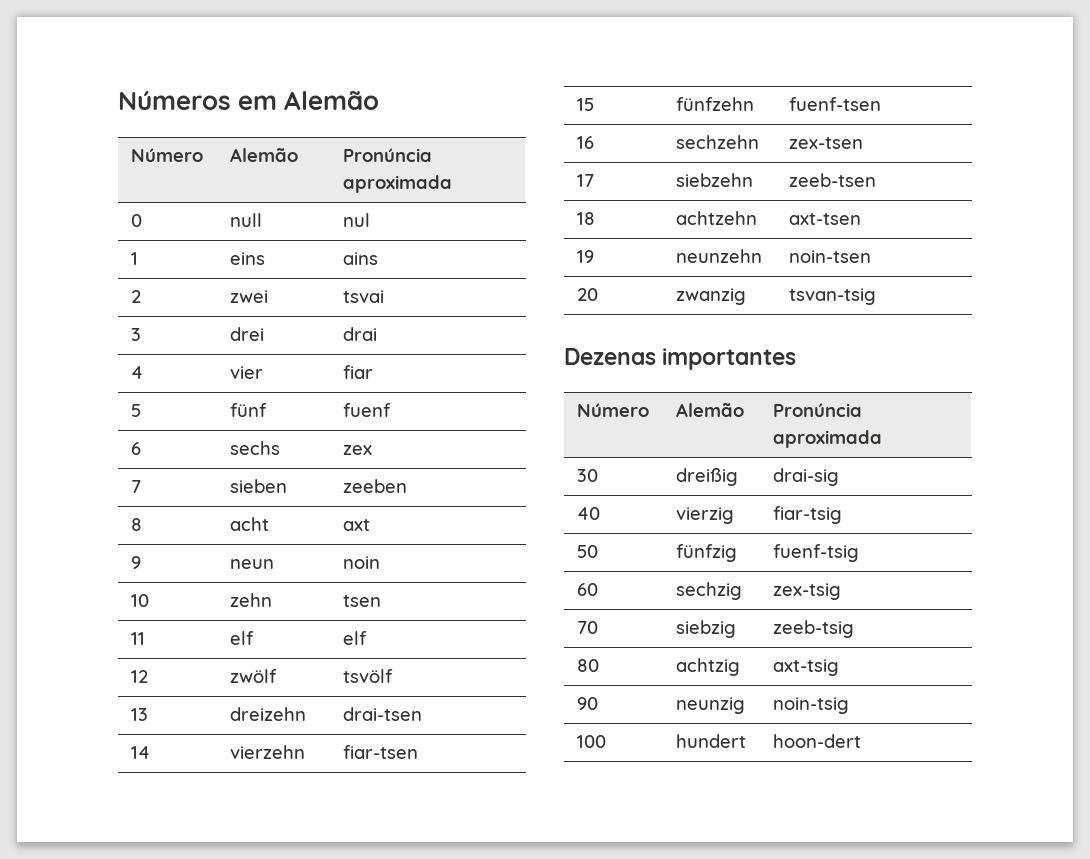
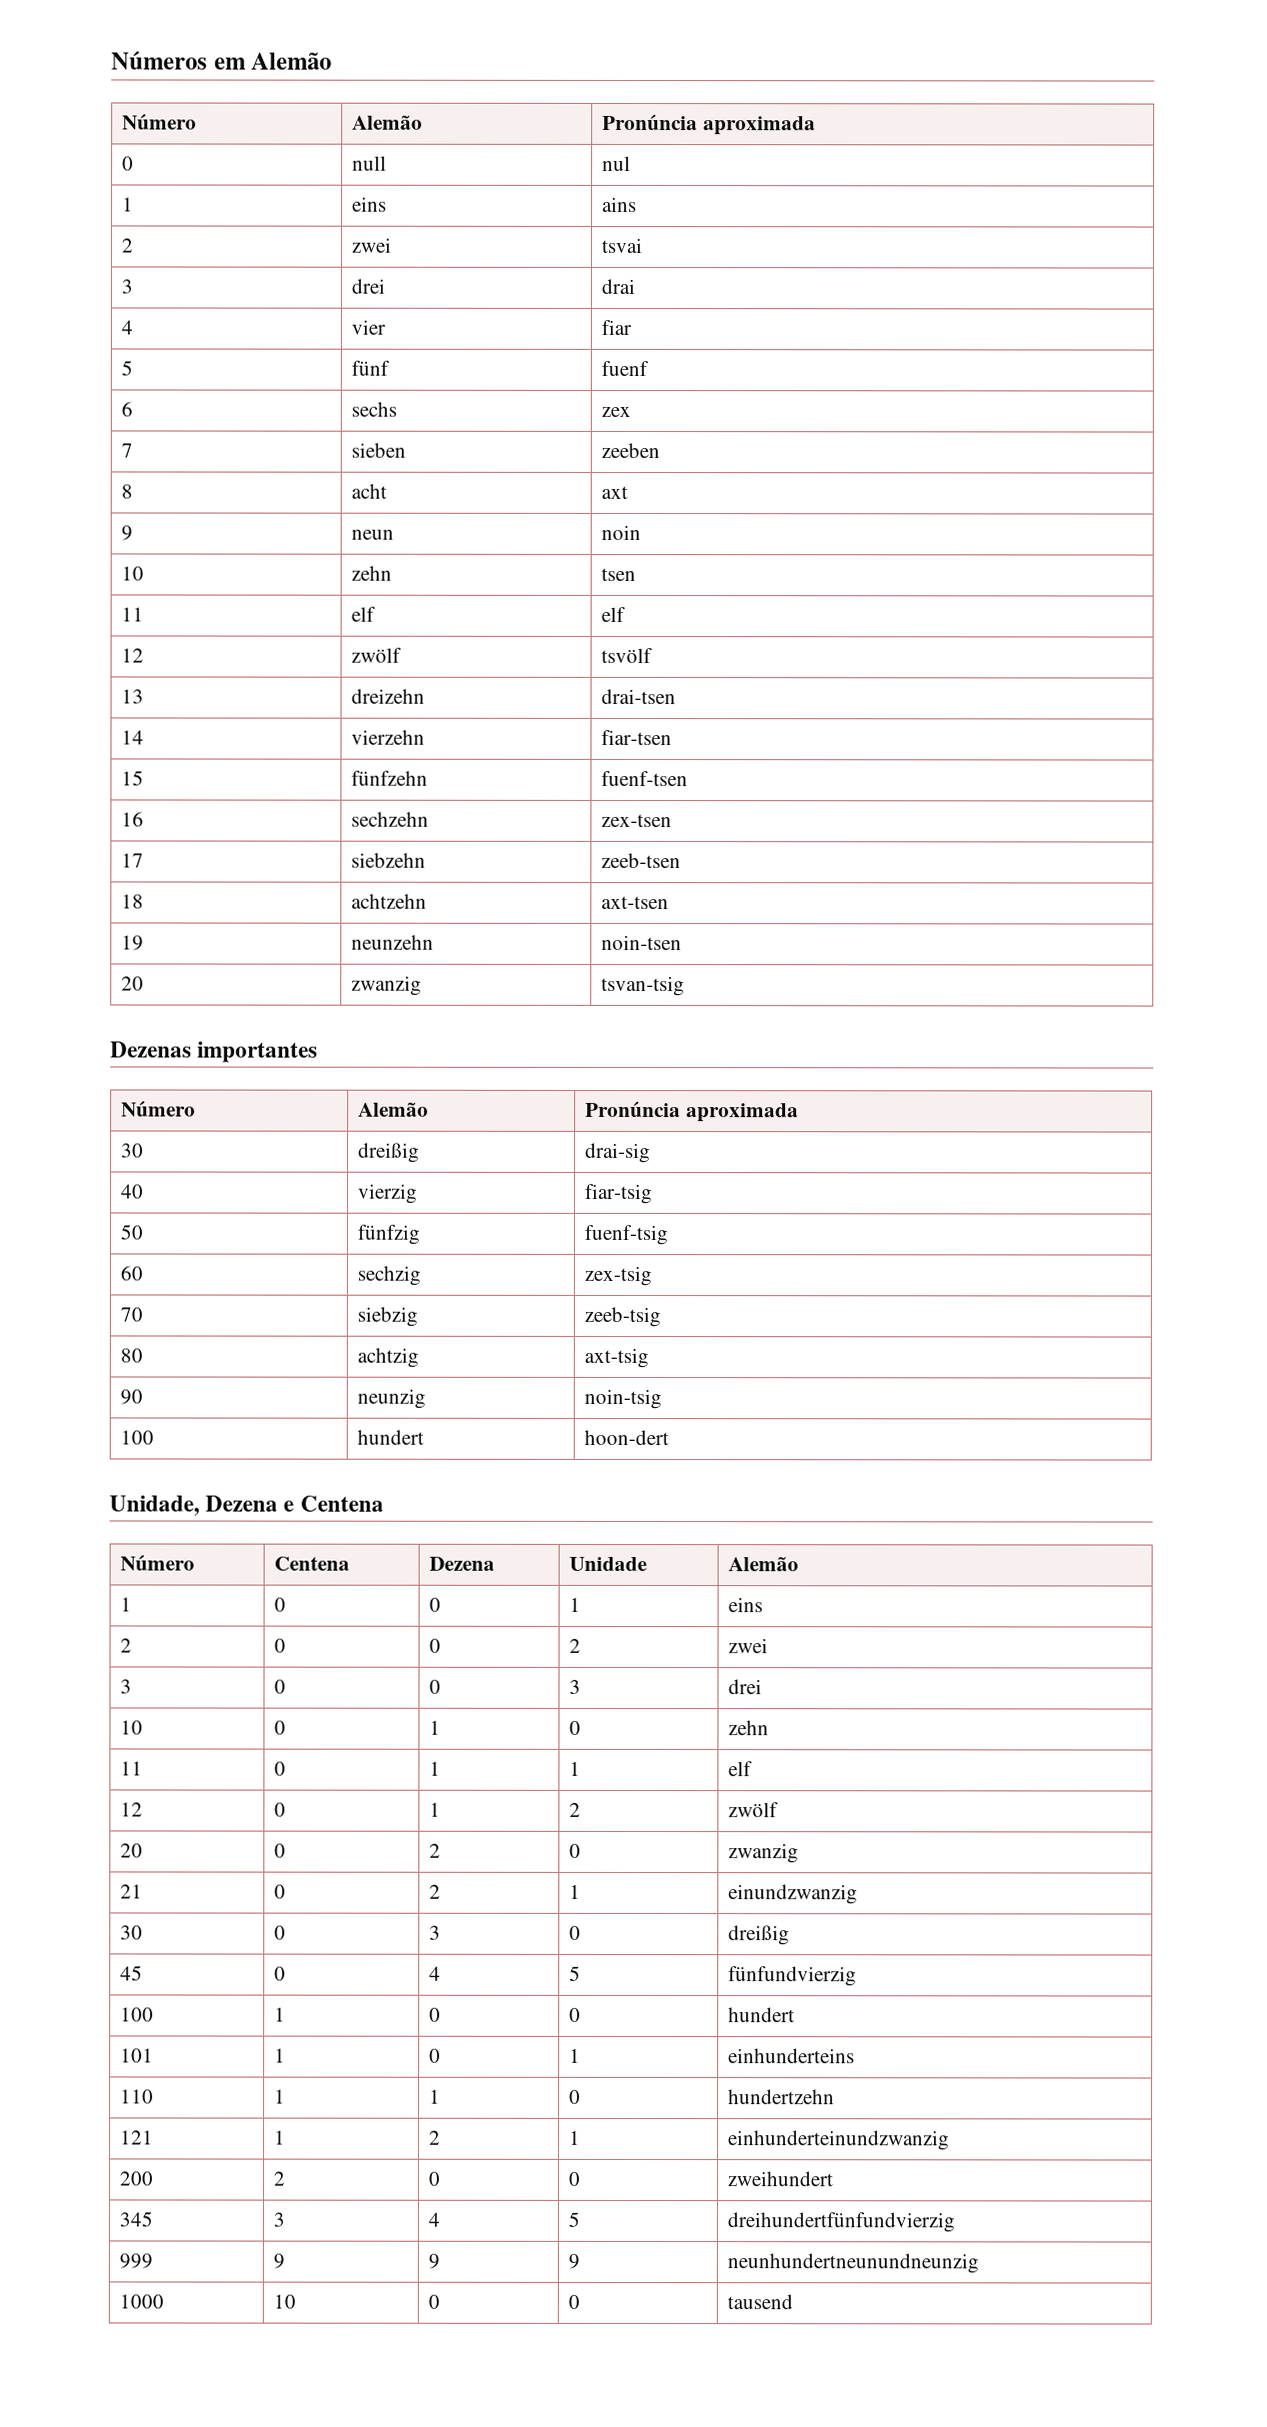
+ Unidade, Dezena e Centena
+ Número | Centena | Dezena | Unidade | Alemão
+ 1 | 0 | 0 | 1 | eins
+ 2 | 0 | 0 | 2 | zwei
+ 3 | 0 | 0 | 3 | drei
+ 10 | 0 | 1 | 0 | zehn
+ 11 | 0 | 1 | 1 | elf
+ 12 | 0 | 1 | 2 | zwölf
+ 20 | 0 | 2 | 0 | zwanzig
+ 21 | 0 | 2 | 1 | einundzwanzig
+ 30 | 0 | 3 | 0 | dreißig
+ 45 | 0 | 4 | 5 | fünfundvierzig
+ 100 | 1 | 0 | 0 | hundert
+ 101 | 1 | 0 | 1 | einhunderteins
+ 110 | 1 | 1 | 0 | hundertzehn
+ 121 | 1 | 2 | 1 | einhunderteinundzwanzig
+ 200 | 2 | 0 | 0 | zweihundert
+ 345 | 3 | 4 | 5 | dreihundertfünfundvierzig
+ 999 | 9 | 9 | 9 | neunhundertneunundneunzig
+ 1000 | 10 | 0 | 0 | tausend

